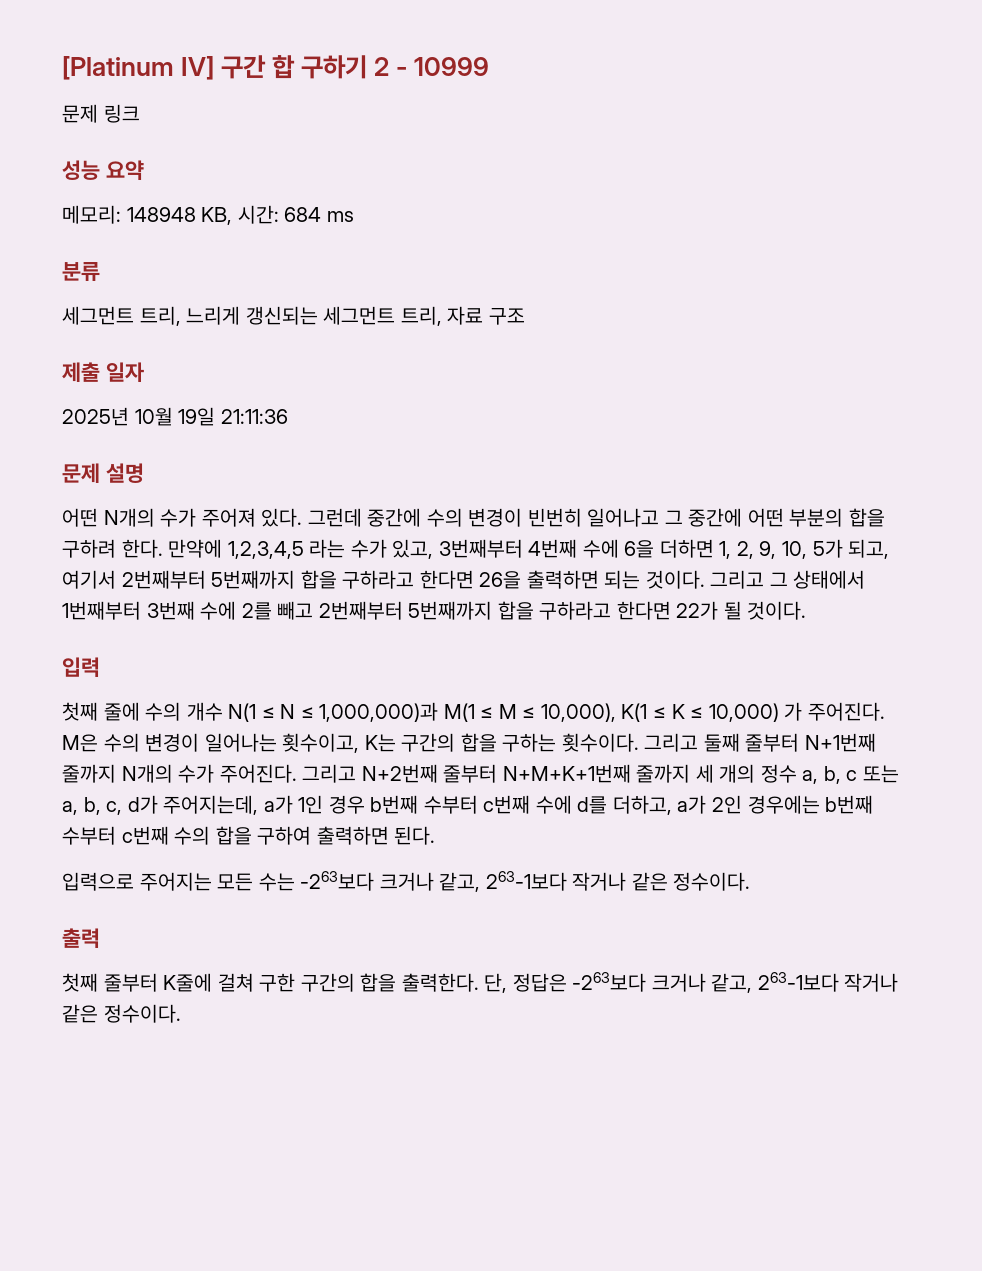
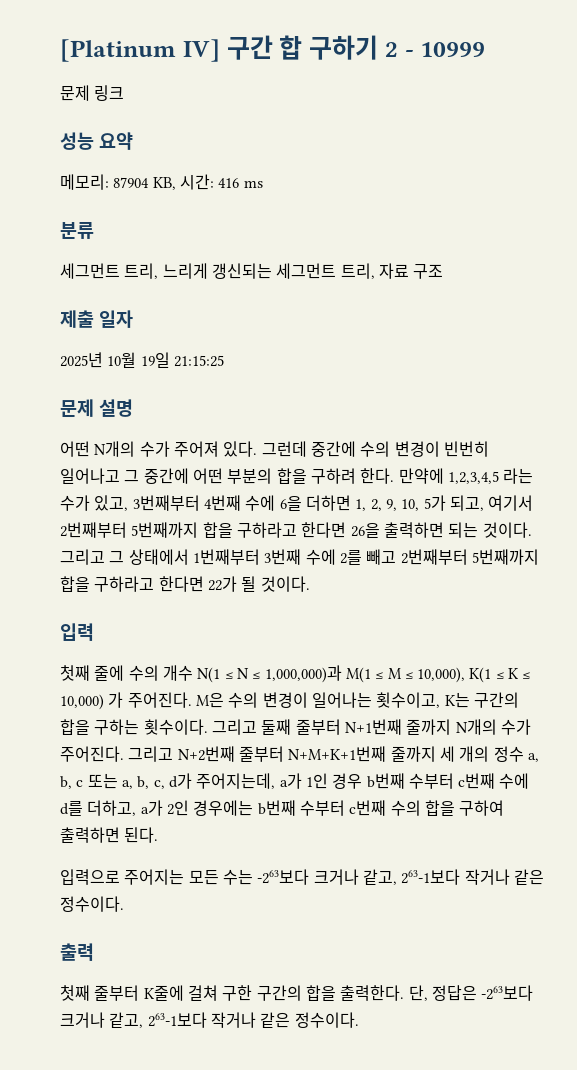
- 메모리: 148948 KB, 시간: 684 ms
+ 메모리: 87904 KB, 시간: 416 ms
- 2025년 10월 19일 21:11:36
+ 2025년 10월 19일 21:15:25

